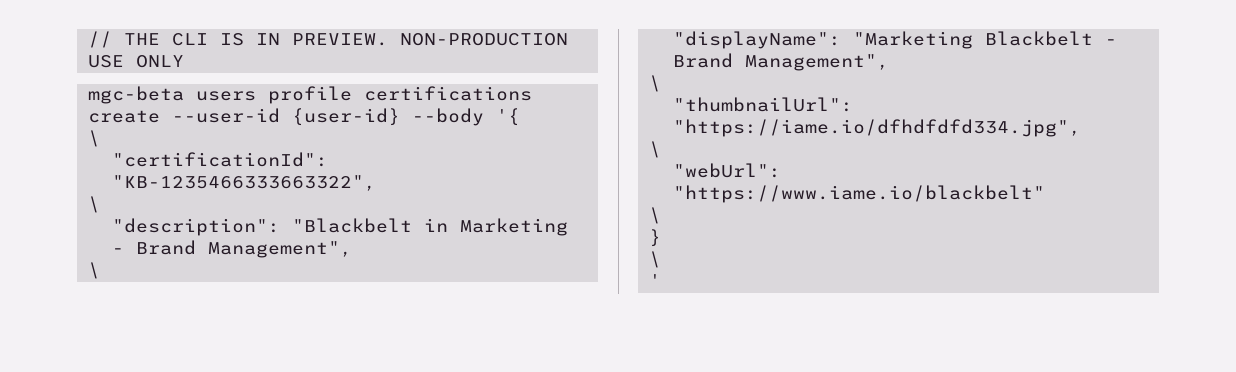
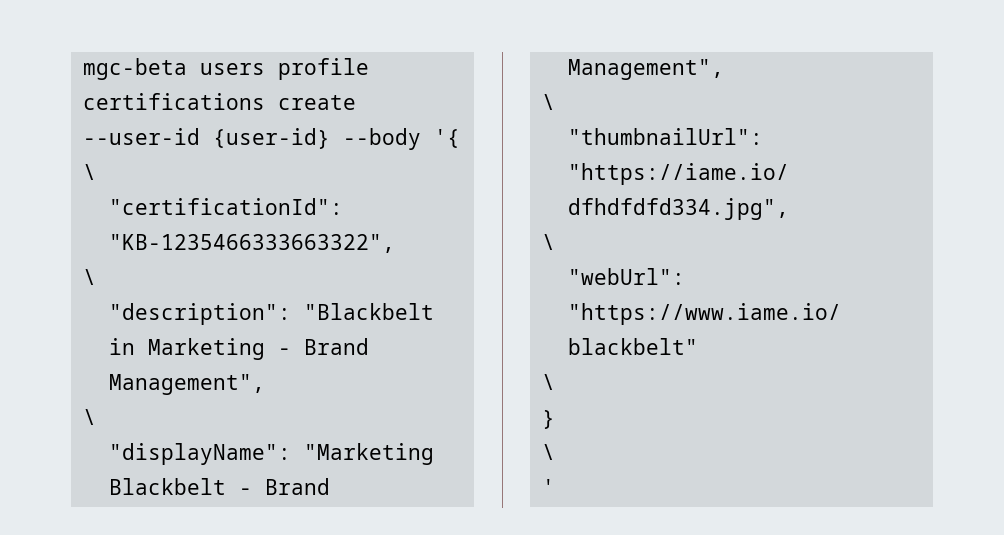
- // THE CLI IS IN PREVIEW. NON-PRODUCTION USE ONLY

